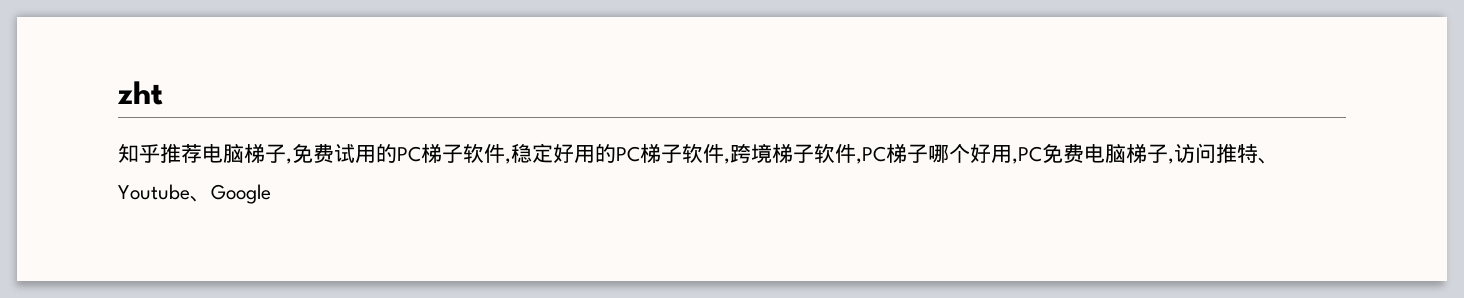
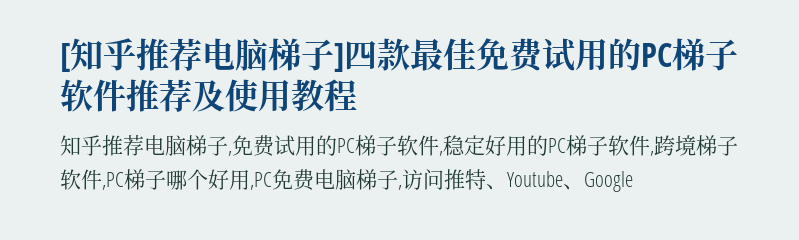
- zht
+ [知乎推荐电脑梯子]四款最佳免费试用的PC梯子软件推荐及使用教程

